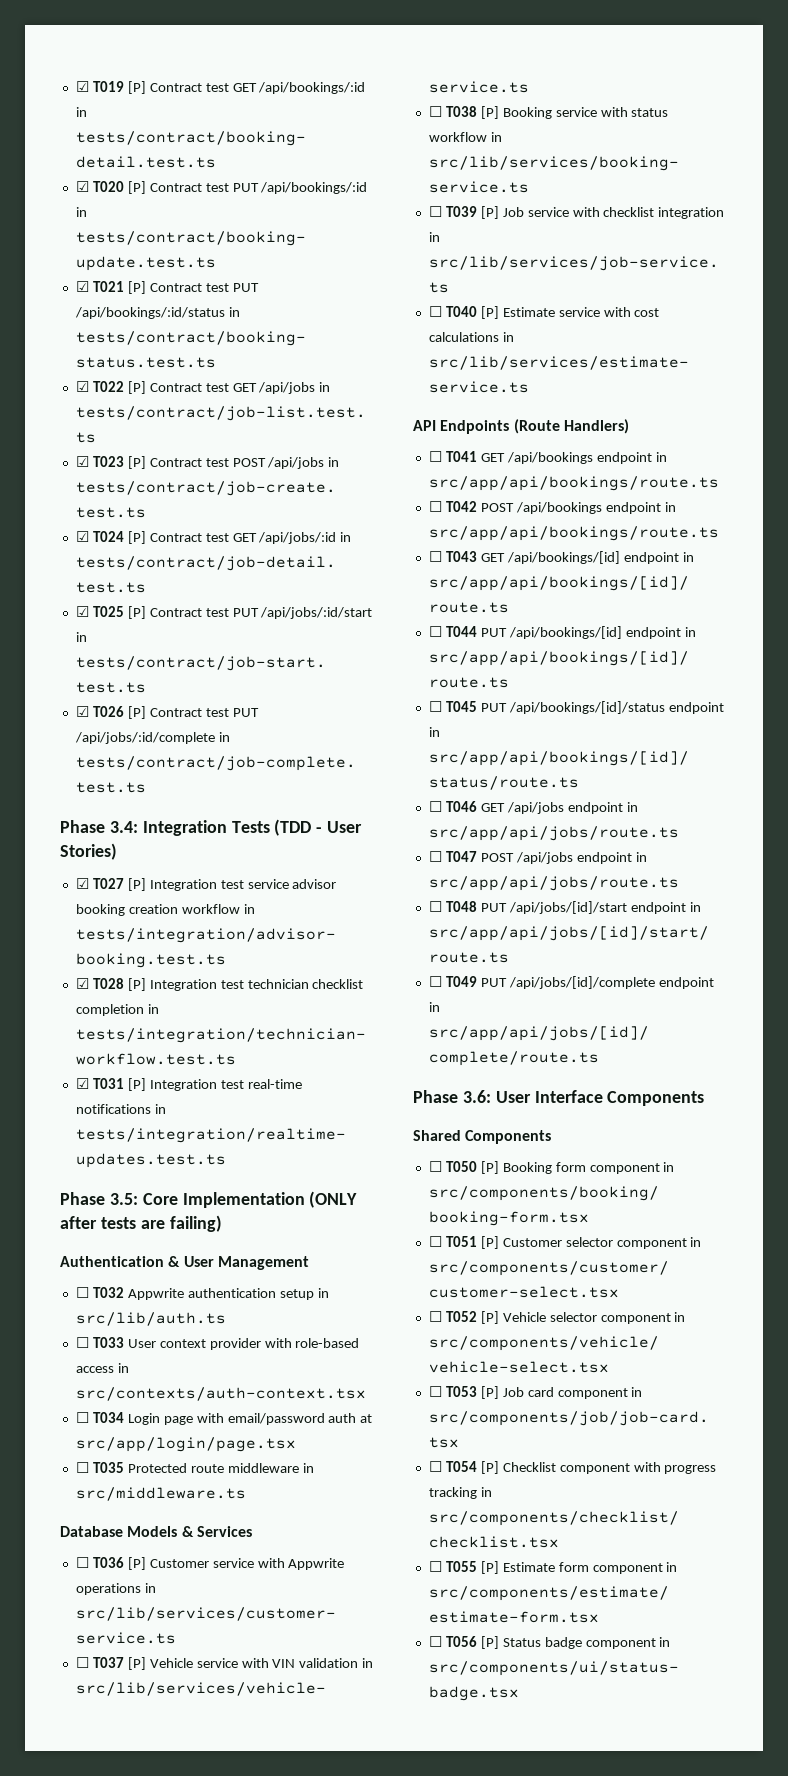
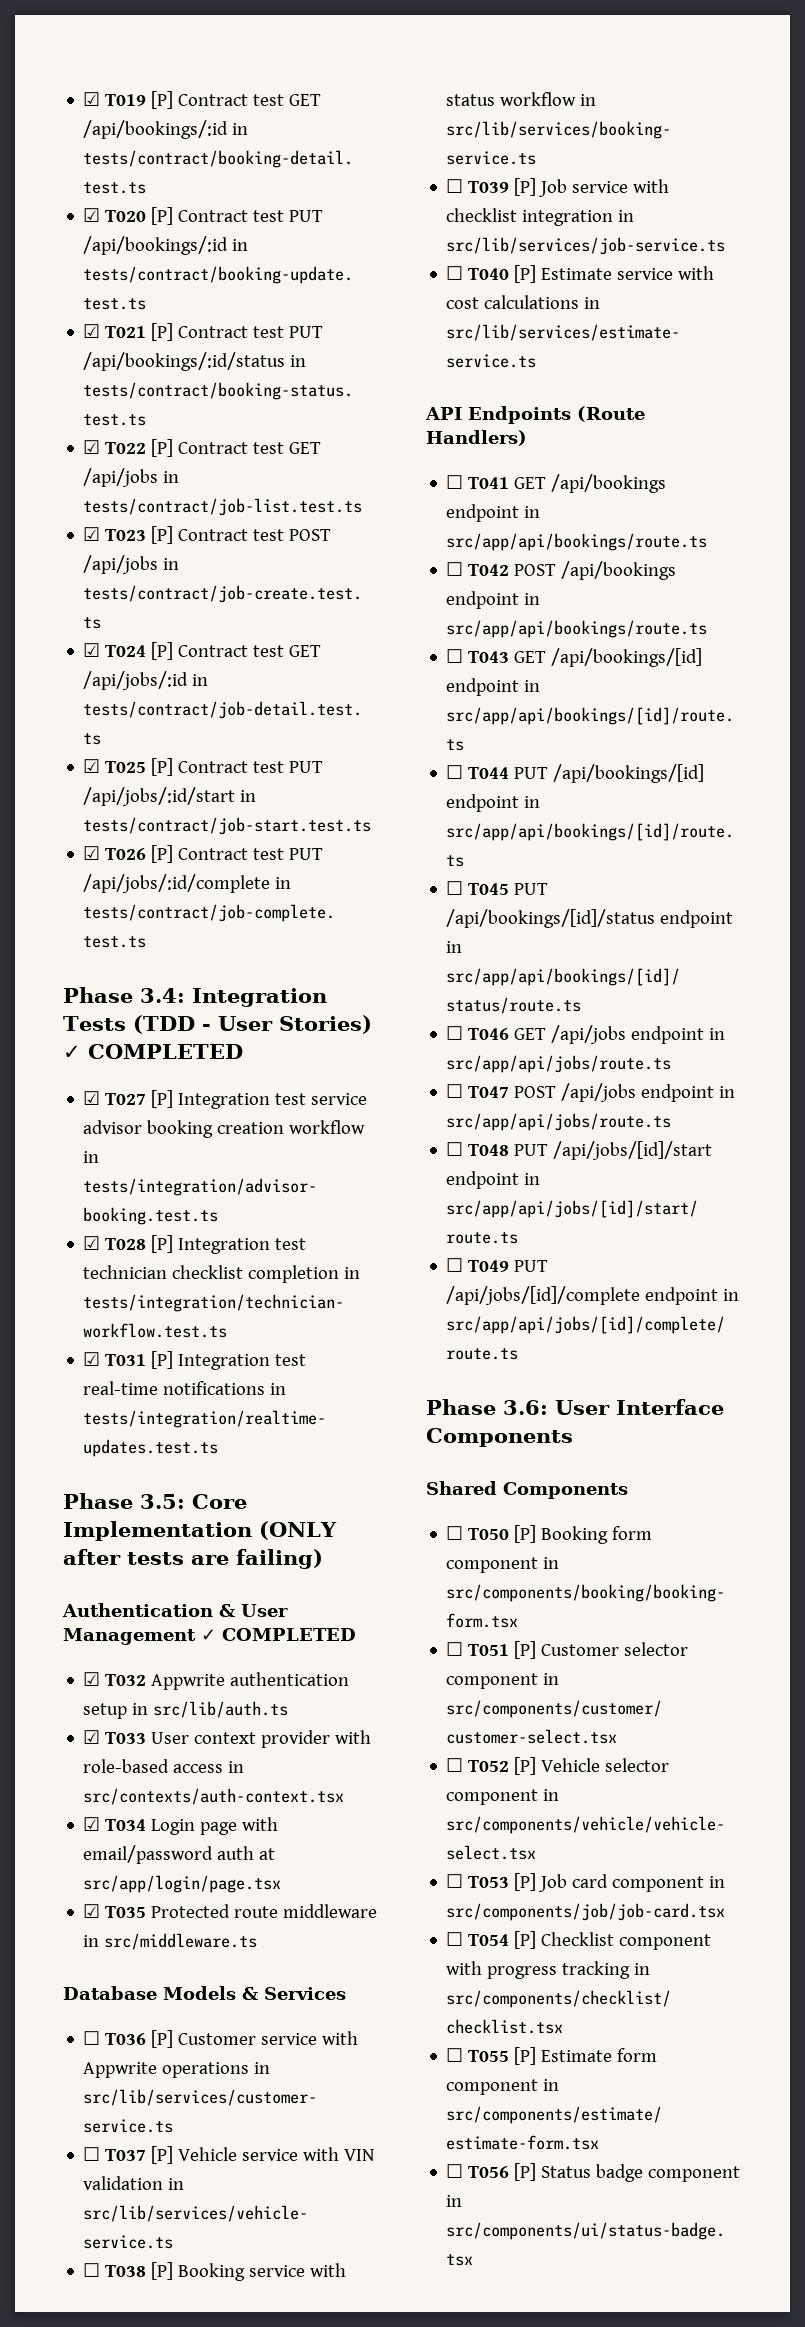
- Phase 3.4: Integration Tests (TDD - User Stories)
+ Phase 3.4: Integration Tests (TDD - User Stories) ✓ COMPLETED
- Authentication & User Management
- ☐ T032 Appwrite authentication setup in src/lib/auth.ts
+ Authentication & User Management ✓ COMPLETED
+ ☑ T032 Appwrite authentication setup in src/lib/auth.ts
- ☐ T033 User context provider with role-based access in src/contexts/auth-context.tsx
+ ☑ T033 User context provider with role-based access in src/contexts/auth-context.tsx
- ☐ T034 Login page with email/password auth at src/app/login/page.tsx
+ ☑ T034 Login page with email/password auth at src/app/login/page.tsx
- ☐ T035 Protected route middleware in src/middleware.ts
+ ☑ T035 Protected route middleware in src/middleware.ts

